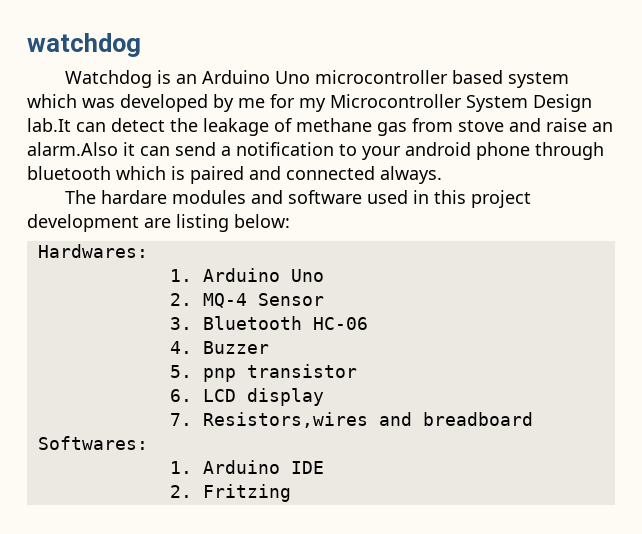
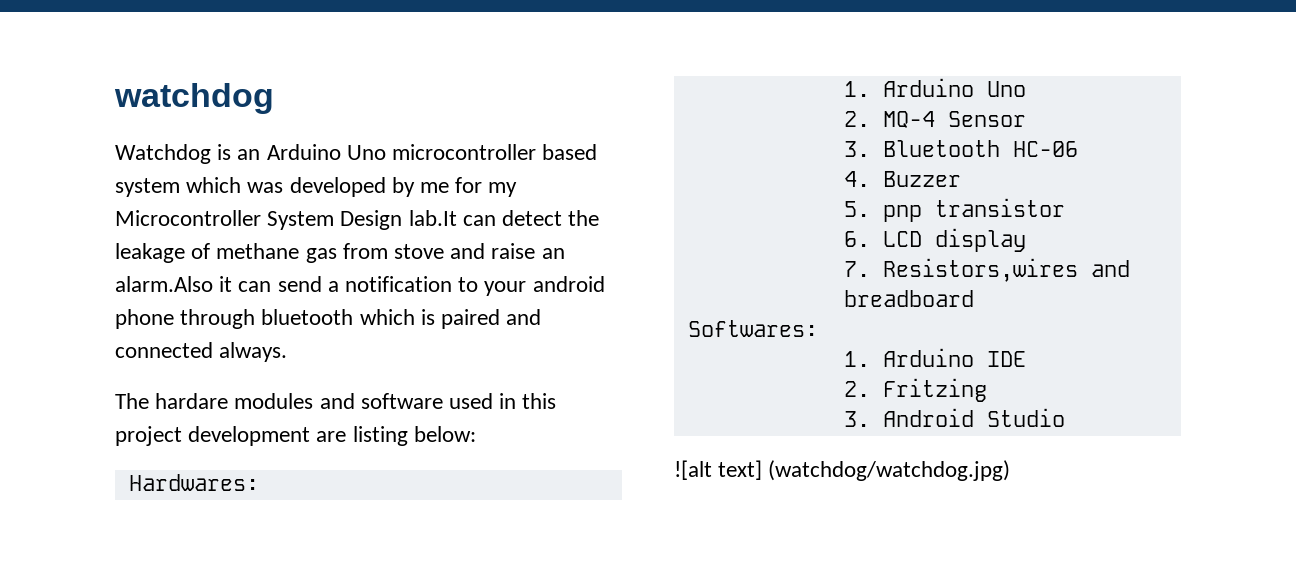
+ 3. Android Studio
+ ![alt text] (watchdog/watchdog.jpg)

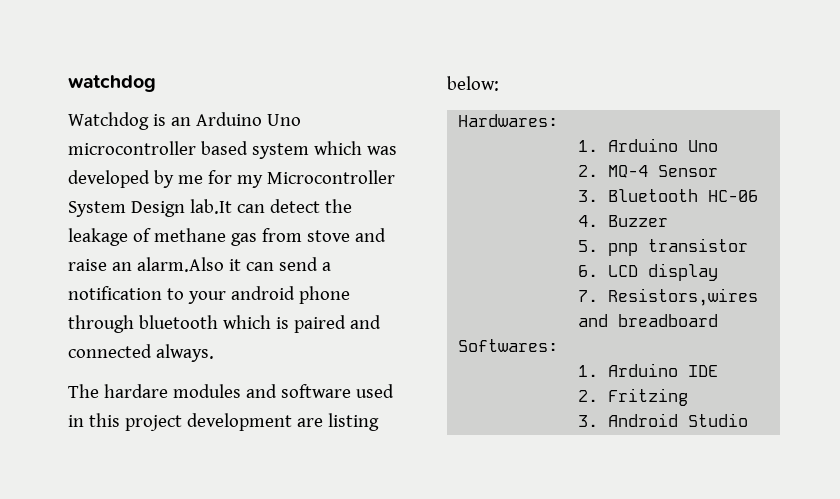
- ![alt text] (watchdog/watchdog.jpg)

